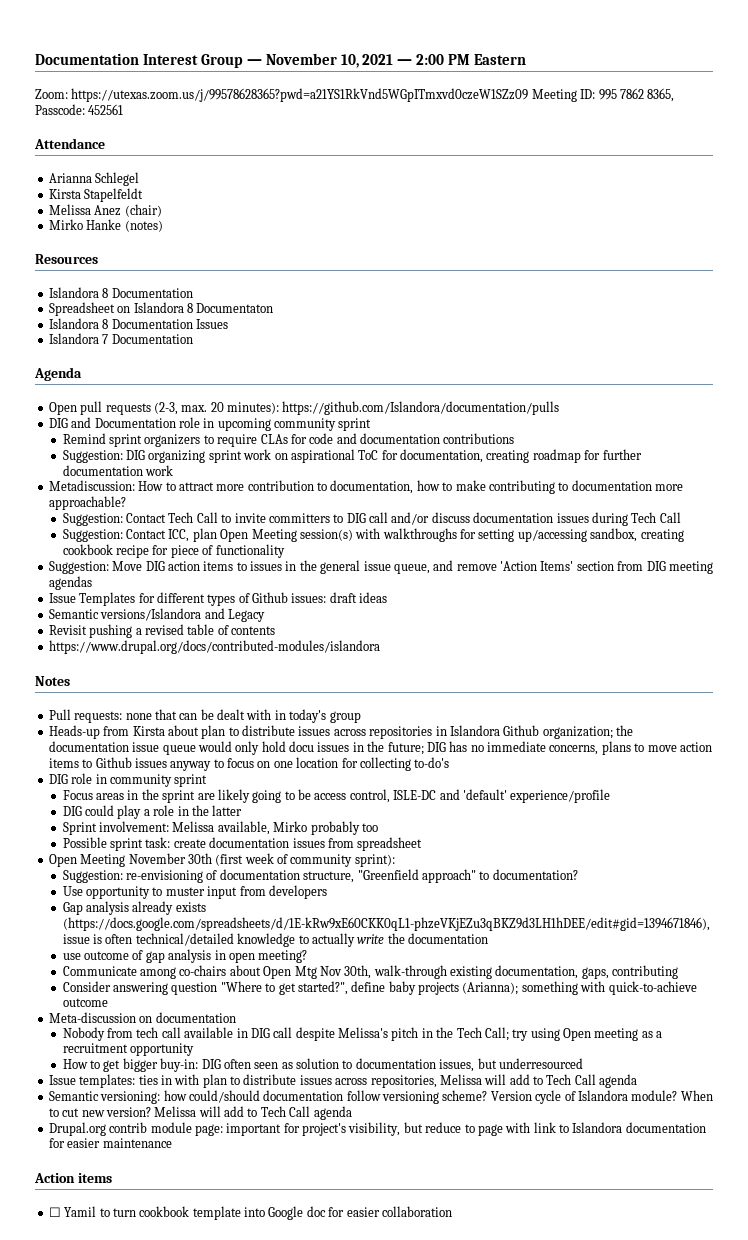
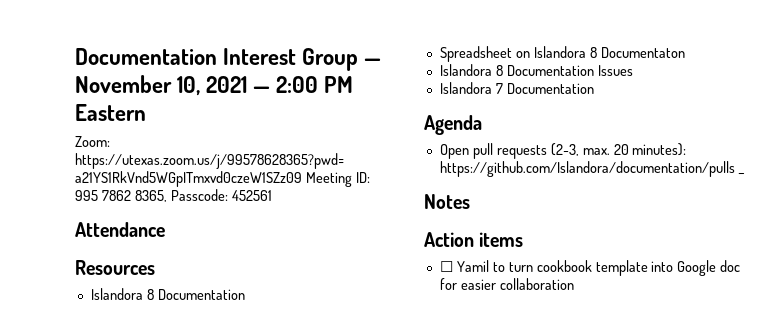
- Arianna Schlegel
- Kirsta Stapelfeldt
- Melissa Anez (chair)
- Mirko Hanke (notes)
- Open pull requests (2-3, max. 20 minutes): https://github.com/Islandora/documentation/pulls
- DIG and Documentation role in upcoming community sprint
- Remind sprint organizers to require CLAs for code and documentation contributions
- Suggestion: DIG organizing sprint work on aspirational ToC for documentation, creating roadmap for further documentation work
- Metadiscussion: How to attract more contribution to documentation, how to make contributing to documentation more approachable?
- Suggestion: Contact Tech Call to invite committers to DIG call and/or discuss documentation issues during Tech Call
- Suggestion: Contact ICC, plan Open Meeting session(s) with walkthroughs for setting up/accessing sandbox, creating cookbook recipe for piece of functionality
- Suggestion: Move DIG action items to issues in the general issue queue, and remove 'Action Items' section from DIG meeting agendas
- Issue Templates for different types of Github issues: draft ideas
- Semantic versions/Islandora and Legacy
- Revisit pushing a revised table of contents
- https://www.drupal.org/docs/contributed-modules/islandora
+ Open pull requests (2-3, max. 20 minutes): https://github.com/Islandora/documentation/pulls _
  Notes
- Pull requests: none that can be dealt with in today's group
- Heads-up from Kirsta about plan to distribute issues across repositories in Islandora Github organization; the documentation issue queue would only hold docu issues in the future; DIG has no immediate concerns, plans to move action items to Github issues anyway to focus on one location for collecting to-do's
- DIG role in community sprint
- Focus areas in the sprint are likely going to be access control, ISLE-DC and 'default' experience/profile
- DIG could play a role in the latter
- Sprint involvement: Melissa available, Mirko probably too
- Possible sprint task: create documentation issues from spreadsheet
- Open Meeting November 30th (first week of community sprint):
- Suggestion: re-envisioning of documentation structure, "Greenfield approach" to documentation?
- Use opportunity to muster input from developers
- Gap analysis already exists (https://docs.google.com/spreadsheets/d/1E-kRw9xE60CKK0qL1-phzeVKjEZu3qBKZ9d3LH1hDEE/edit#gid=1394671846), issue is often technical/detailed knowledge to actually write the documentation
- use outcome of gap analysis in open meeting?
- Communicate among co-chairs about Open Mtg Nov 30th, walk-through existing documentation, gaps, contributing
- Consider answering question "Where to get started?", define baby projects (Arianna); something with quick-to-achieve outcome
- Meta-discussion on documentation
- Nobody from tech call available in DIG call despite Melissa's pitch in the Tech Call; try using Open meeting as a recruitment opportunity
- How to get bigger buy-in: DIG often seen as solution to documentation issues, but underresourced
- Issue templates: ties in with plan to distribute issues across repositories, Melissa will add to Tech Call agenda
- Semantic versioning: how could/should documentation follow versioning scheme? Version cycle of Islandora module? When to cut new version? Melissa will add to Tech Call agenda
- Drupal.org contrib module page: important for project's visibility, but reduce to page with link to Islandora documentation for easier maintenance

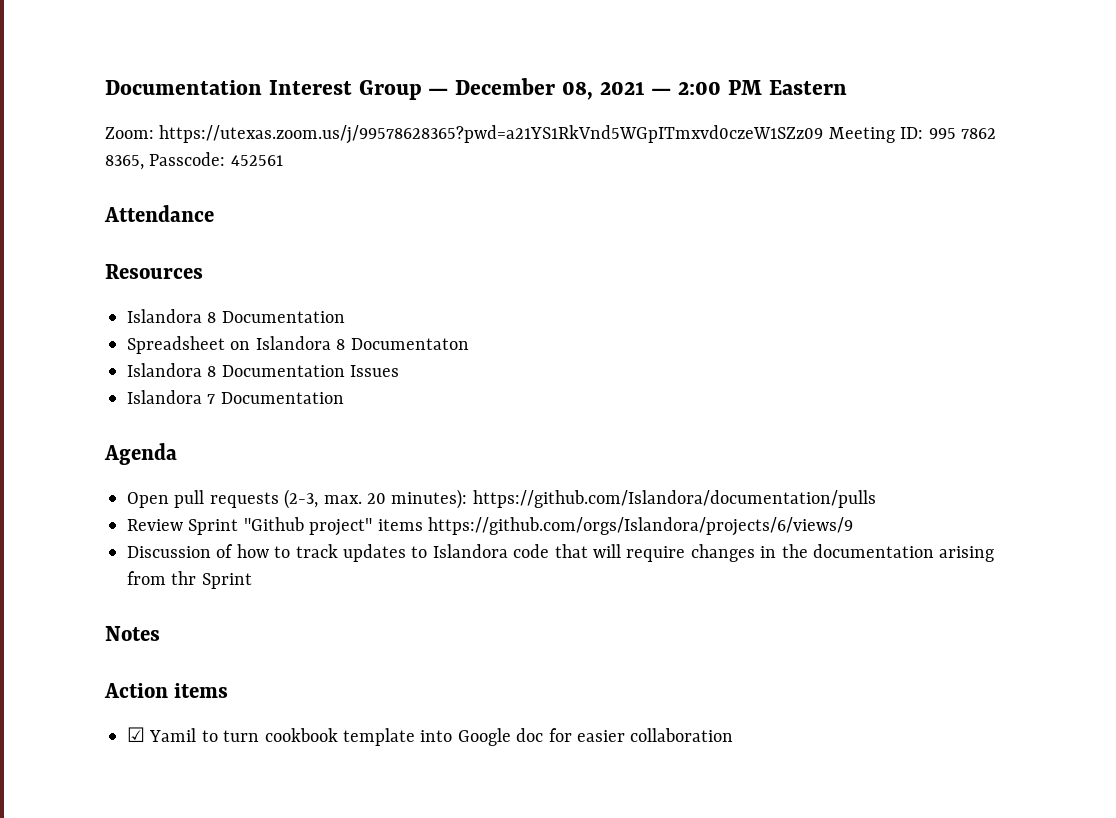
- Documentation Interest Group — November 10, 2021 — 2:00 PM Eastern
+ Documentation Interest Group — December 08, 2021 — 2:00 PM Eastern
- Open pull requests (2-3, max. 20 minutes): https://github.com/Islandora/documentation/pulls _
+ Open pull requests (2-3, max. 20 minutes): https://github.com/Islandora/documentation/pulls
+ Review Sprint "Github project" items https://github.com/orgs/Islandora/projects/6/views/9
+ Discussion of how to track updates to Islandora code that will require changes in the documentation arising from thr Sprint
- ☐ Yamil to turn cookbook template into Google doc for easier collaboration
+ ☑ Yamil to turn cookbook template into Google doc for easier collaboration

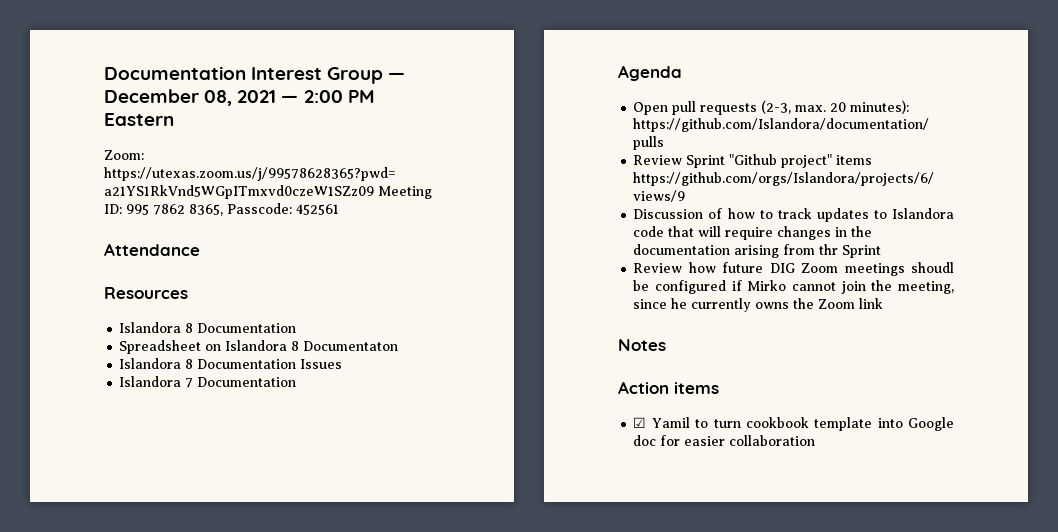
+ Review how future DIG Zoom meetings shoudl be configured if Mirko cannot join the meeting, since he currently owns the Zoom link

